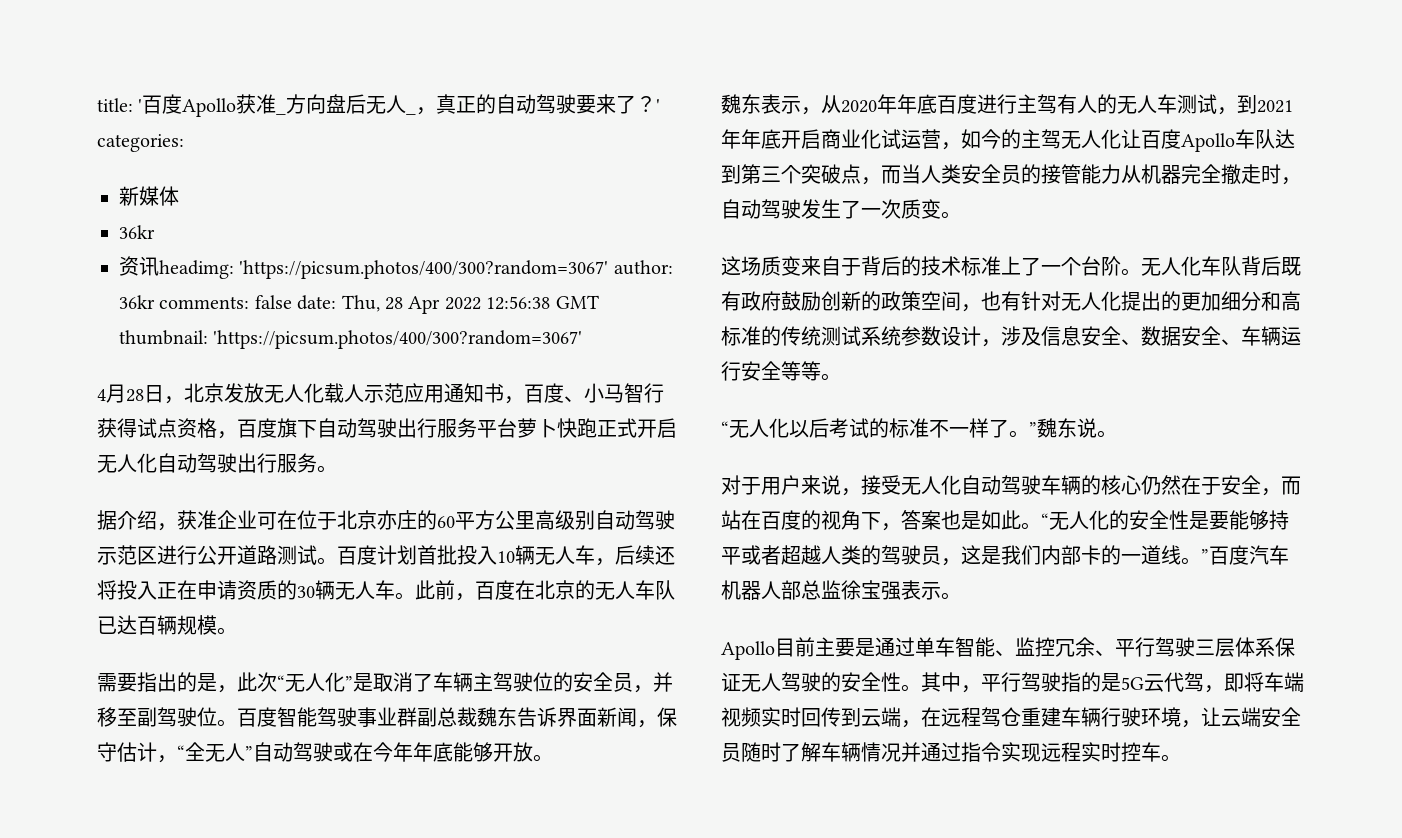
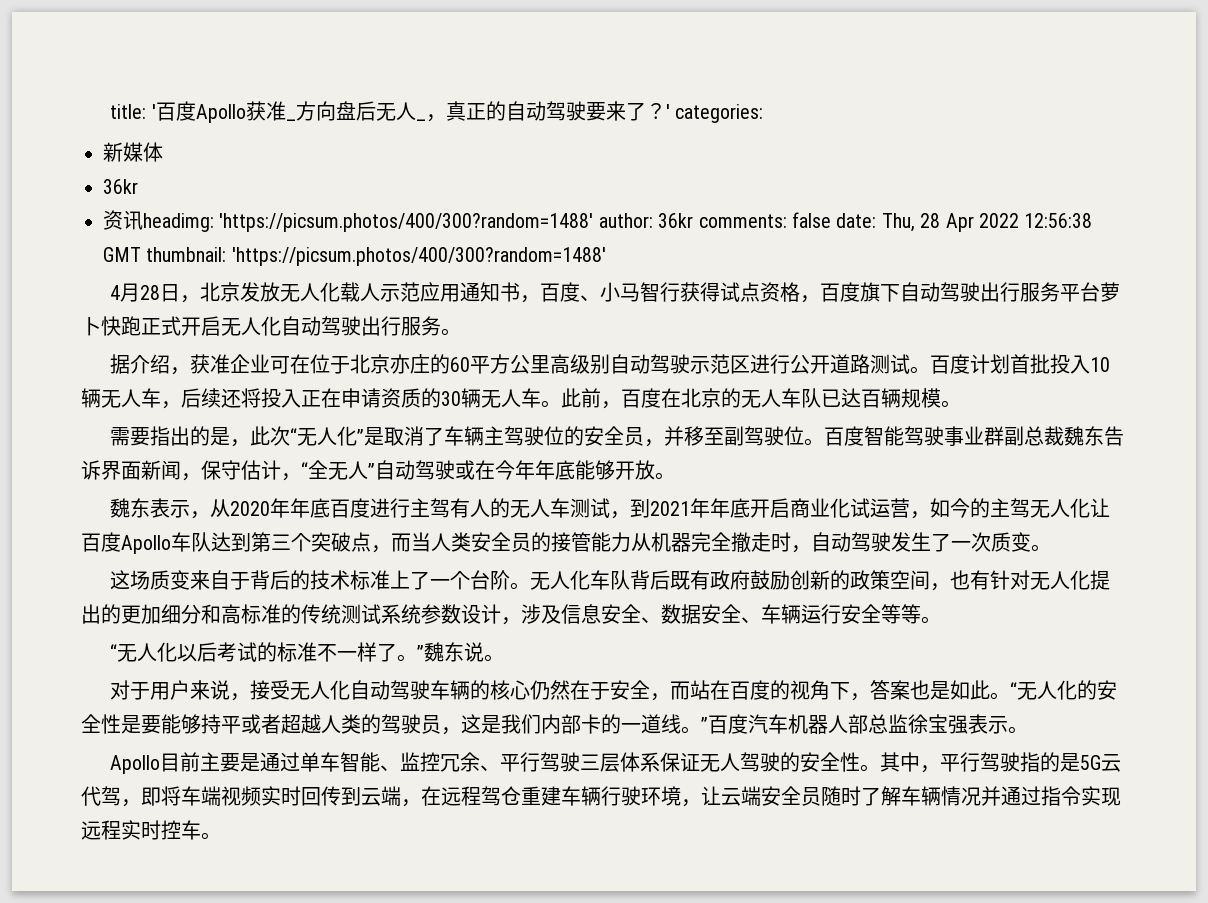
- 资讯headimg: 'https://picsum.photos/400/300?random=3067' author: 36kr comments: false date: Thu, 28 Apr 2022 12:56:38 GMT thumbnail: 'https://picsum.photos/400/300?random=3067'
+ 资讯headimg: 'https://picsum.photos/400/300?random=1488' author: 36kr comments: false date: Thu, 28 Apr 2022 12:56:38 GMT thumbnail: 'https://picsum.photos/400/300?random=1488'

